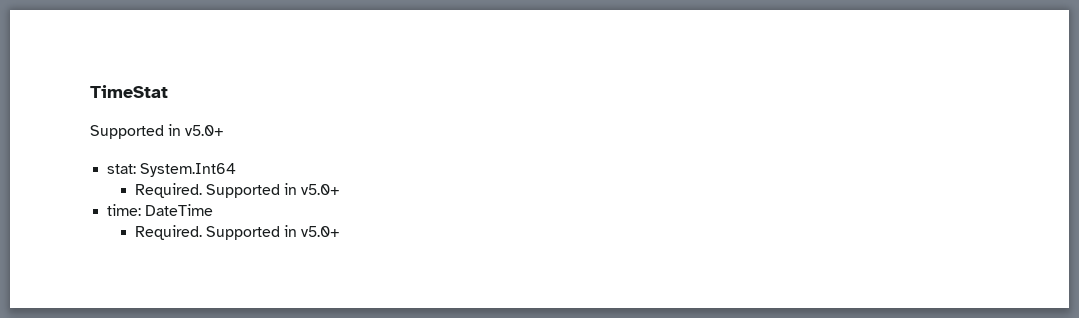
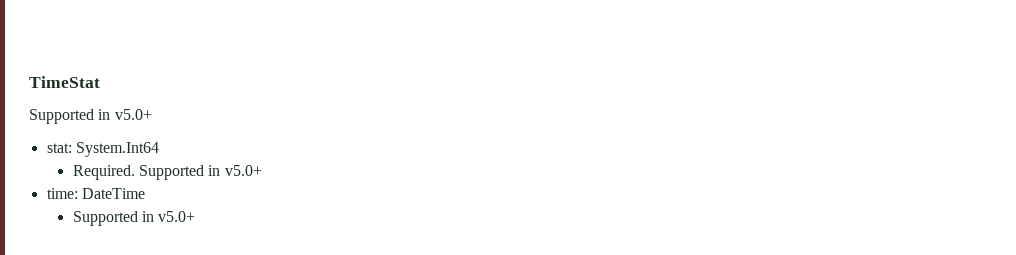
  time: DateTime
- Required. Supported in v5.0+
+ Supported in v5.0+

